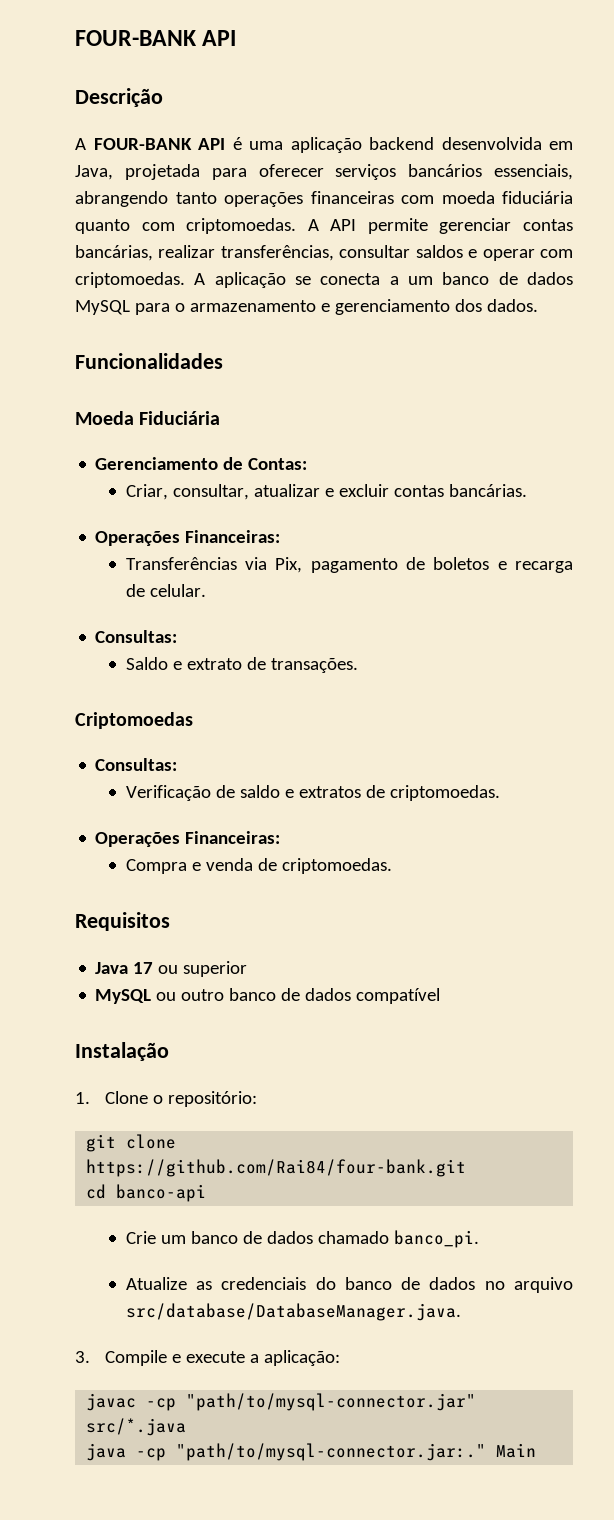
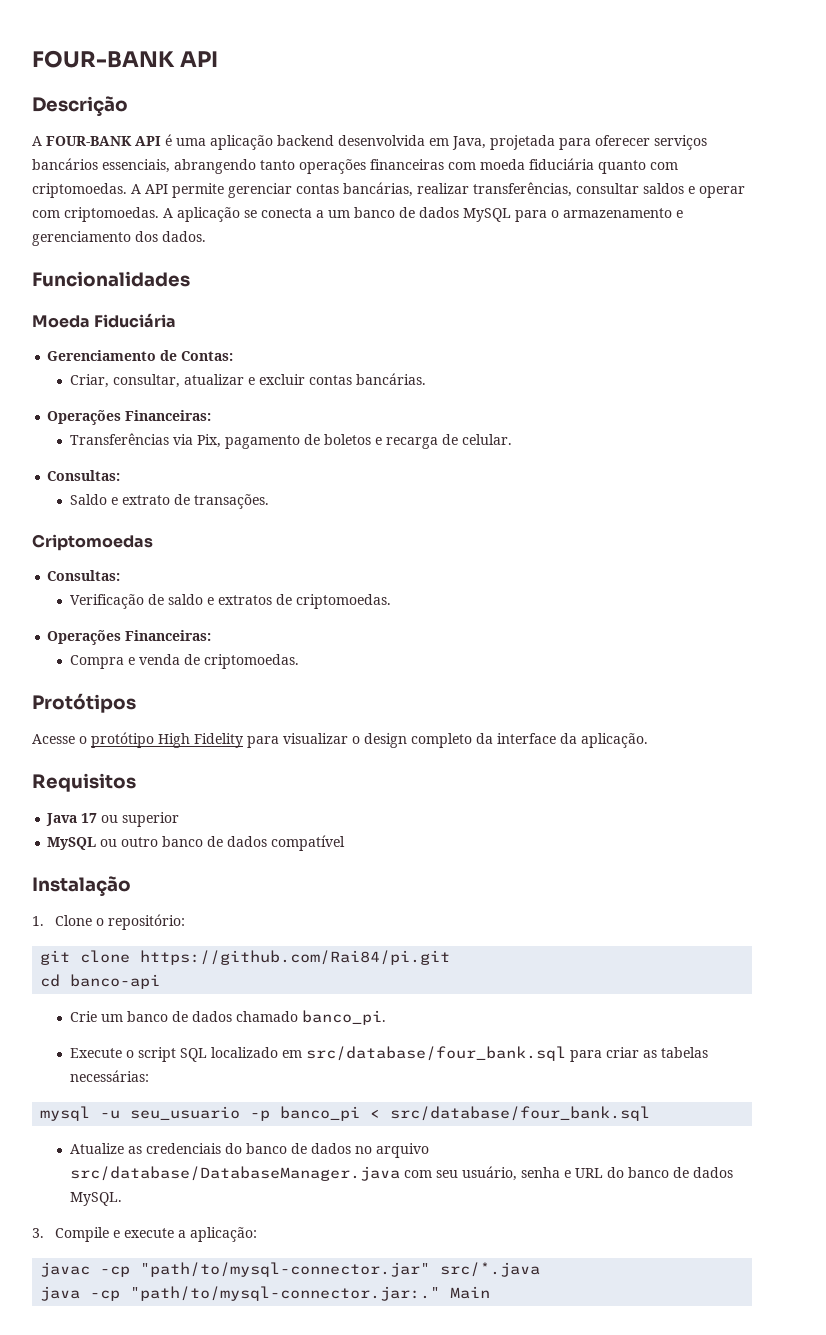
+ Protótipos
+ Acesse o protótipo High Fidelity para visualizar o design completo da interface da aplicação.
- git clone https://github.com/Rai84/four-bank.git
+ git clone https://github.com/Rai84/pi.git
+ Execute o script SQL localizado em src/database/four_bank.sql para criar as tabelas necessárias:
+ mysql -u seu_usuario -p banco_pi < src/database/four_bank.sql
- Atualize as credenciais do banco de dados no arquivo src/database/DatabaseManager.java.
+ Atualize as credenciais do banco de dados no arquivo src/database/DatabaseManager.java com seu usuário, senha e URL do banco de dados MySQL.

